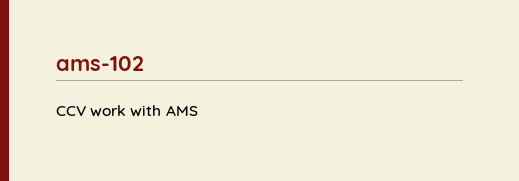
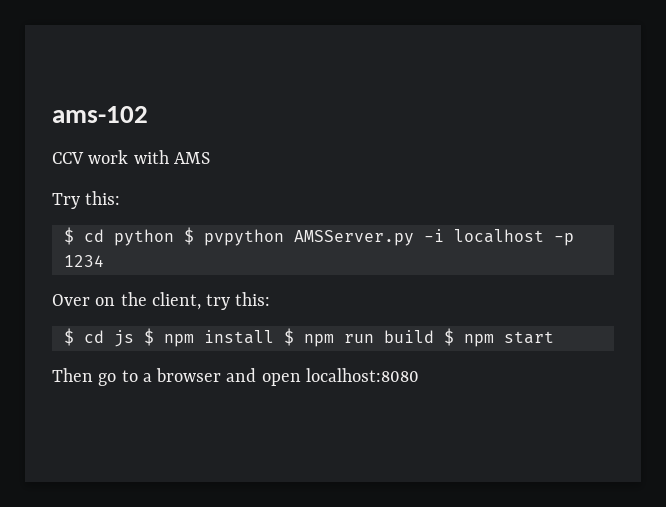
+ Try this:
+ $ cd python $ pvpython AMSServer.py -i localhost -p 1234
+ Over on the client, try this:
+ $ cd js $ npm install $ npm run build $ npm start
+ Then go to a browser and open localhost:8080

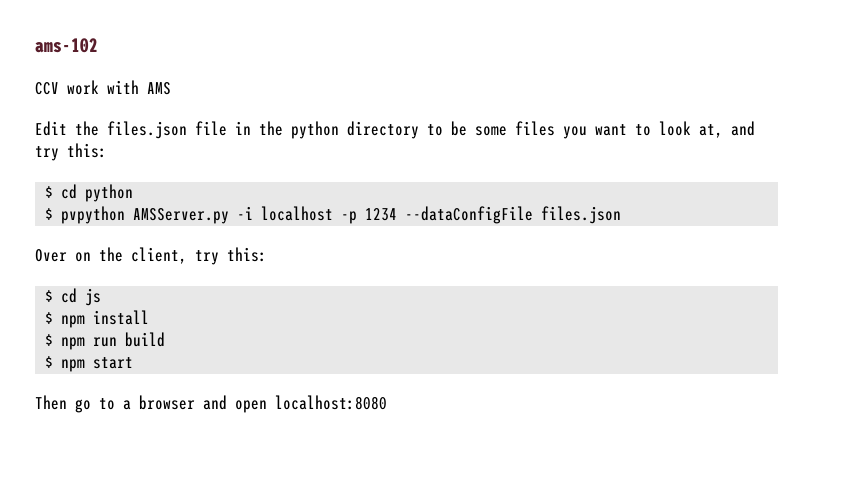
- Try this:
+ Edit the files.json file in the python directory to be some files you want to look at, and try this:
- $ cd python $ pvpython AMSServer.py -i localhost -p 1234
+ $ cd python
+ $ pvpython AMSServer.py -i localhost -p 1234 --dataConfigFile files.json
- $ cd js $ npm install $ npm run build $ npm start
+ $ cd js
+ $ npm install
+ $ npm run build
+ $ npm start

